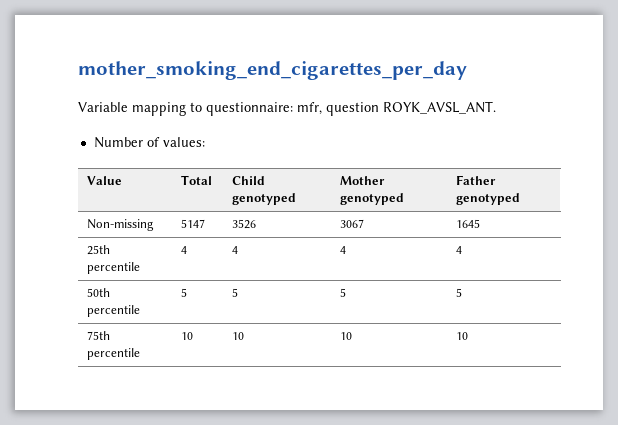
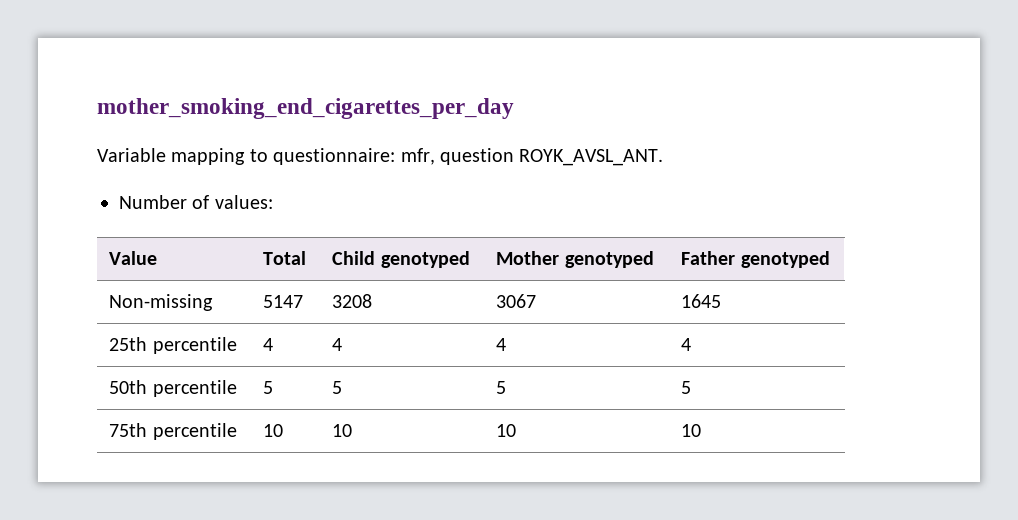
- Non-missing | 5147 | 3526 | 3067 | 1645
+ Non-missing | 5147 | 3208 | 3067 | 1645

